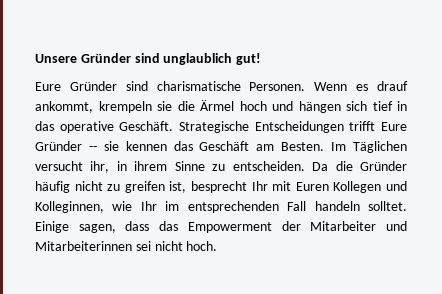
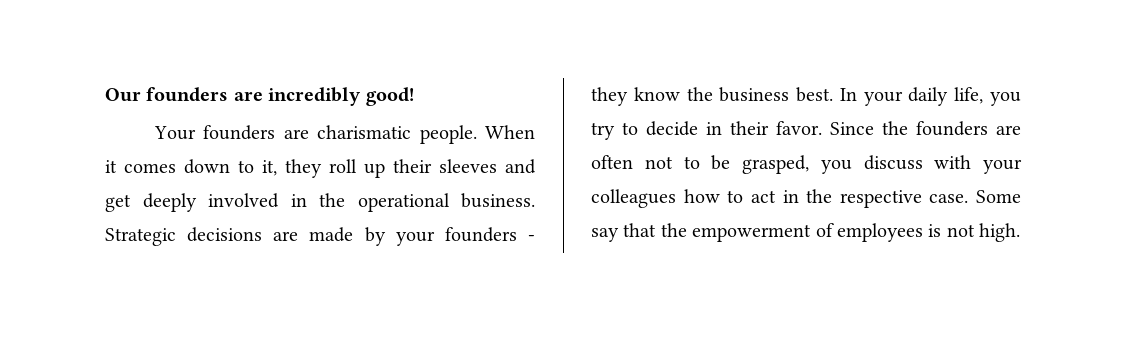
- Unsere Gründer sind unglaublich gut!
- Eure Gründer sind charismatische Personen. Wenn es drauf ankommt, krempeln sie die Ärmel hoch und hängen sich tief in das operative Geschäft. Strategische Entscheidungen trifft Eure Gründer -- sie kennen das Geschäft am Besten. Im Täglichen versucht ihr, in ihrem Sinne zu entscheiden. Da die Gründer häufig nicht zu greifen ist, besprecht Ihr mit Euren Kollegen und Kolleginnen, wie Ihr im entsprechenden Fall handeln solltet. Einige sagen, dass das Empowerment der Mitarbeiter und Mitarbeiterinnen sei nicht hoch.
+ Our founders are incredibly good!
+ Your founders are charismatic people. When it comes down to it, they roll up their sleeves and get deeply involved in the operational business. Strategic decisions are made by your founders - they know the business best. In your daily life, you try to decide in their favor. Since the founders are often not to be grasped, you discuss with your colleagues how to act in the respective case. Some say that the empowerment of employees is not high.

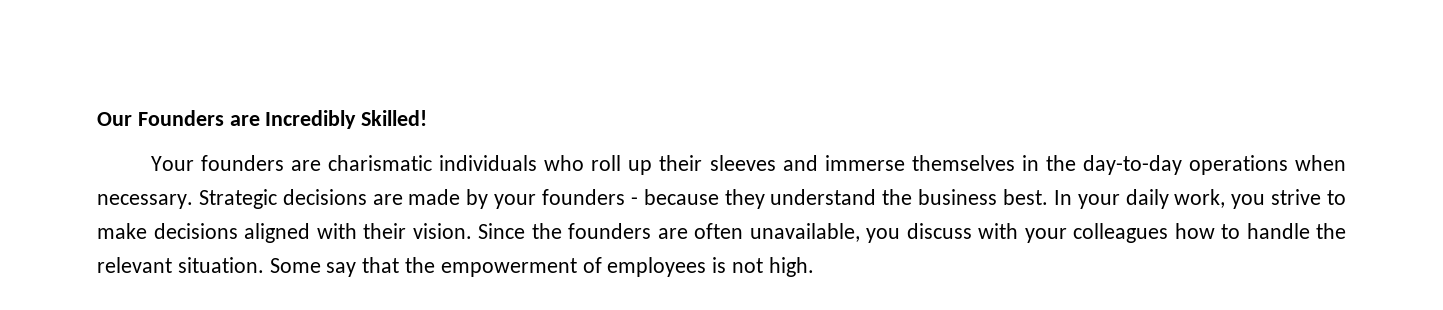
- Our founders are incredibly good!
+ Our Founders are Incredibly Skilled!
- Your founders are charismatic people. When it comes down to it, they roll up their sleeves and get deeply involved in the operational business.
+ Your founders are charismatic individuals who roll up their sleeves and immerse themselves in the day-to-day operations when necessary.
- Strategic decisions are made by your founders - they know the business best.
+ Strategic decisions are made by your founders - because they understand the business best.
- In your daily life, you try to decide in their favor.
+ In your daily work, you strive to make decisions aligned with their vision.
- Since the founders are often not to be grasped, you discuss with your colleagues how to act in the respective case.
+ Since the founders are often unavailable, you discuss with your colleagues how to handle the relevant situation.

